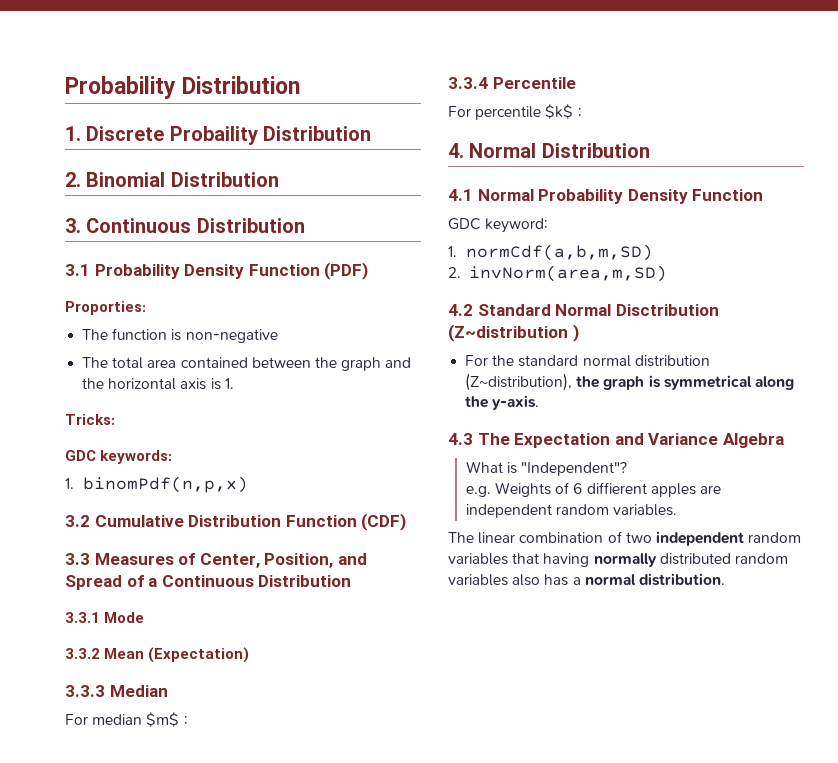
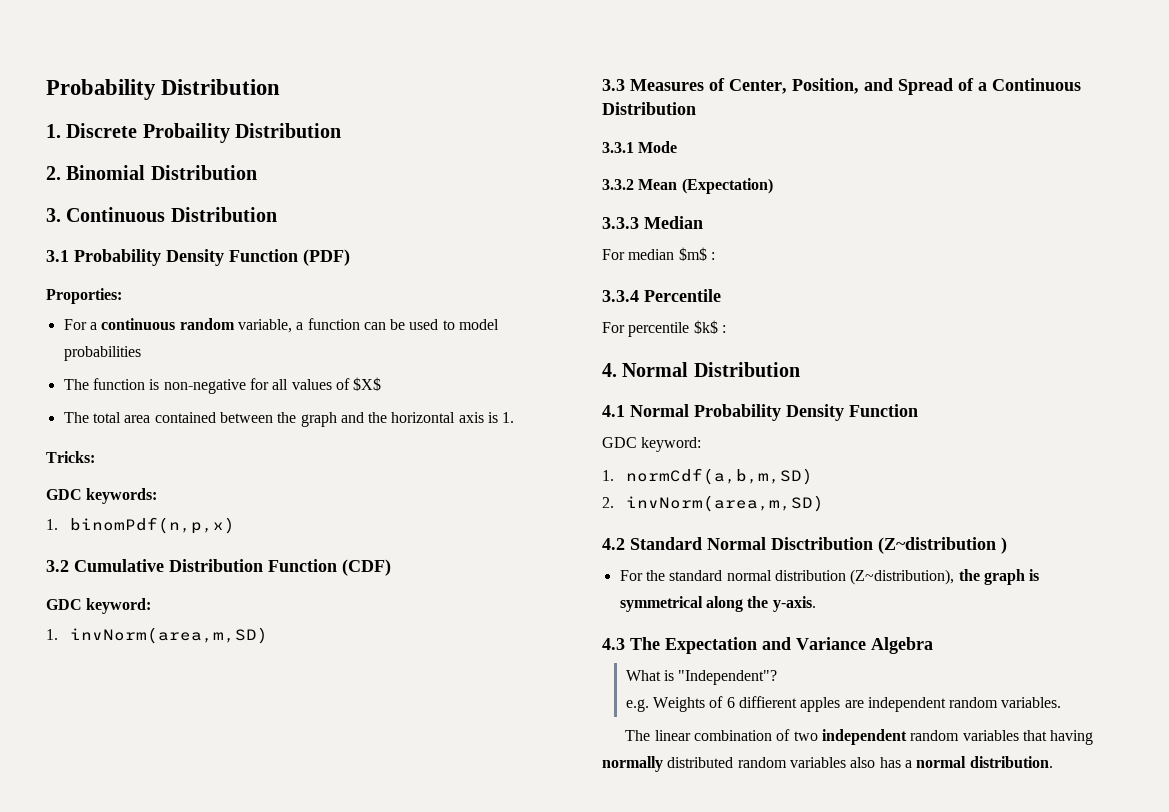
+ For a continuous random variable, a function can be used to model probabilities
- The function is non-negative
+ The function is non-negative for all values of $X$
  3.2 Cumulative Distribution Function (CDF)
+ GDC keyword:
+ 1. invNorm(area,m,SD)

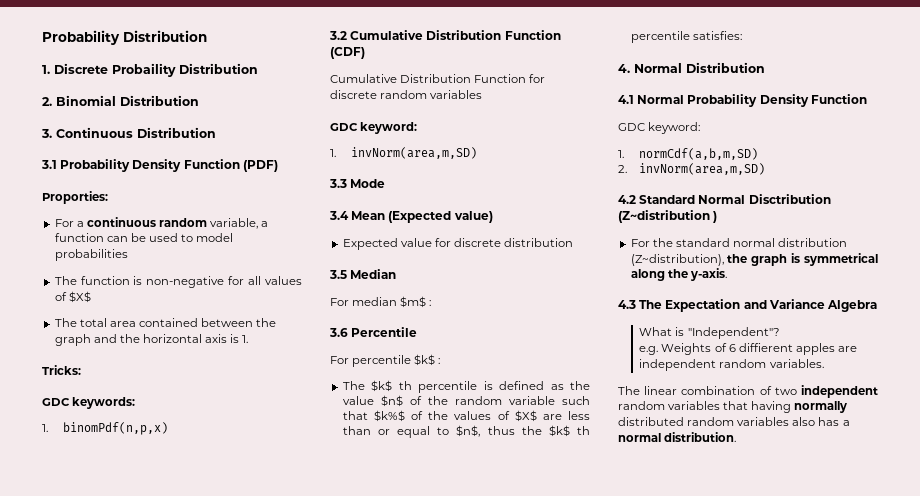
+ Cumulative Distribution Function for discrete random variables
- 3.3 Measures of Center, Position, and Spread of a Continuous Distribution
- 3.3.1 Mode
- 3.3.2 Mean (Expectation)
- 3.3.3 Median
+ 3.3 Mode
+ 3.4 Mean (Expected value)
+ Expected value for discrete distribution
+ 3.5 Median
- 3.3.4 Percentile
+ 3.6 Percentile
+ The $k$ th percentile is defined as the value $n$ of the random variable such that $k%$ of the values of $X$ are less than or equal to $n$, thus the $k$ th percentile satisfies:

